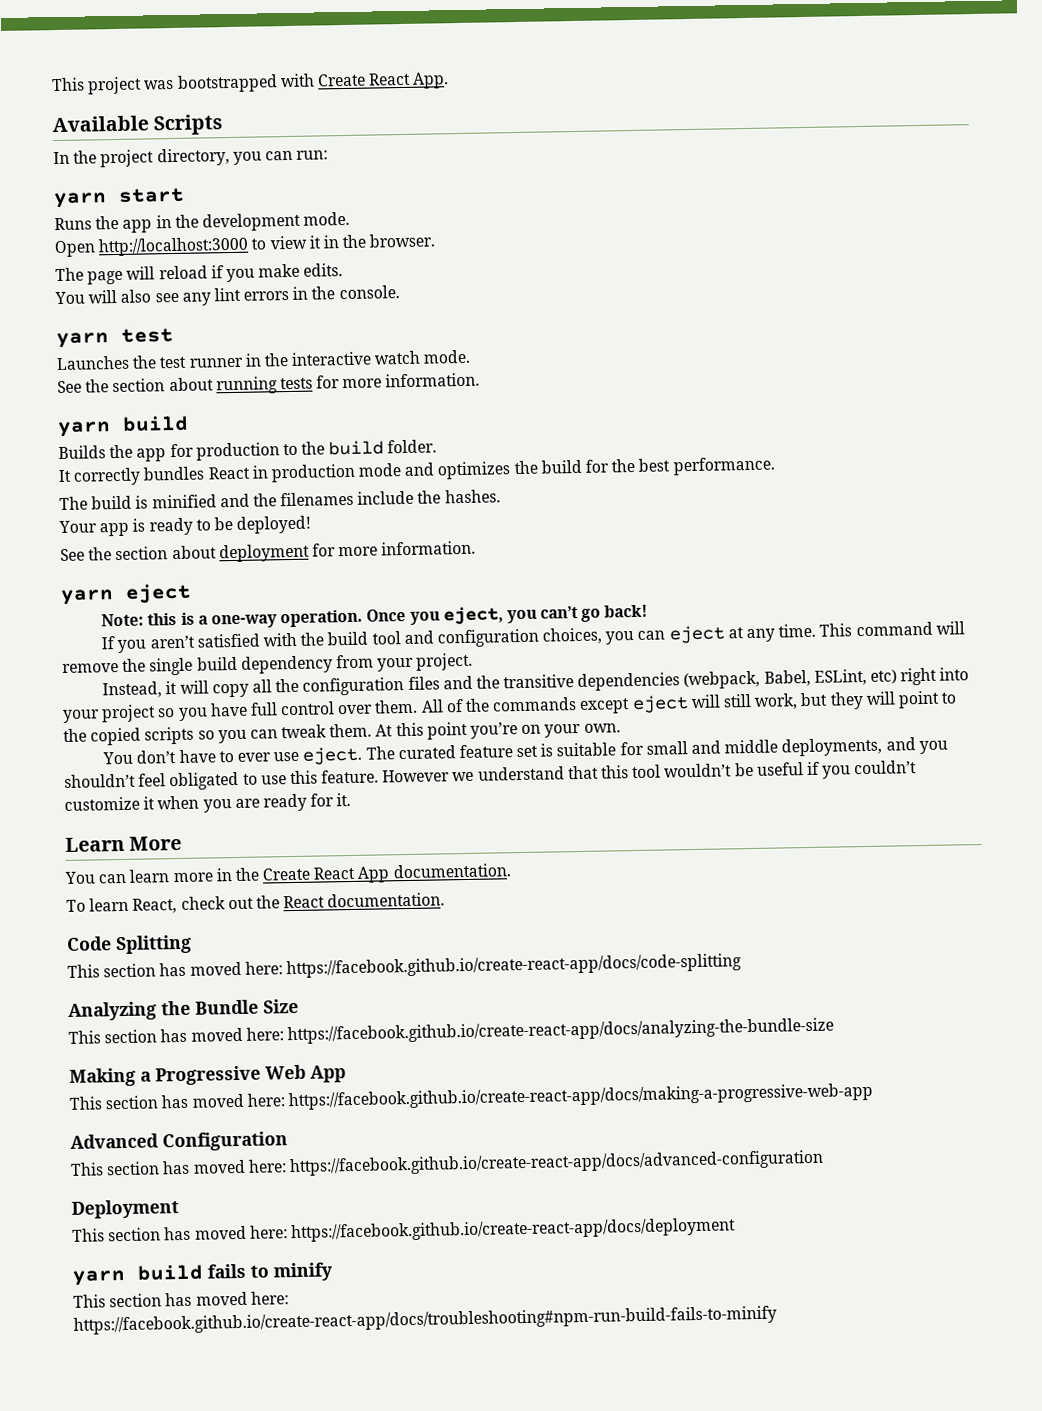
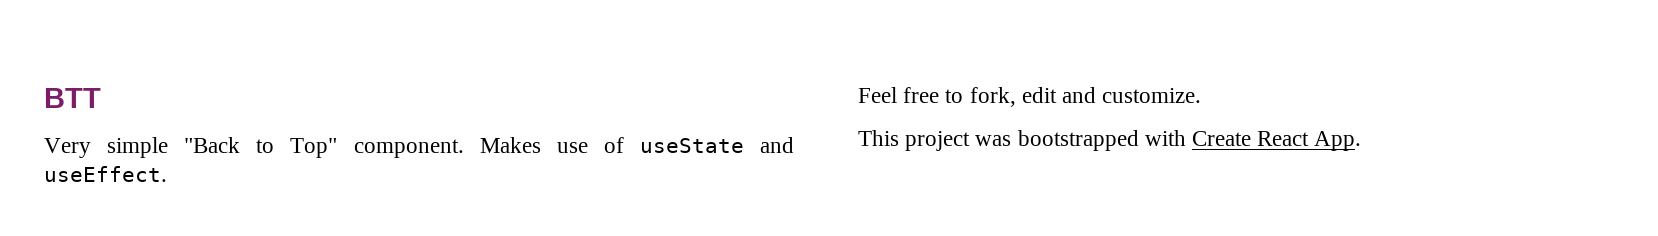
+ BTT
+ Very simple "Back to Top" component. Makes use of useState and useEffect.
+ Feel free to fork, edit and customize.
- Available Scripts
- In the project directory, you can run:
- yarn start
- Runs the app in the development mode.
- Open http://localhost:3000 to view it in the browser.
- The page will reload if you make edits.
- You will also see any lint errors in the console.
- yarn test
- Launches the test runner in the interactive watch mode.
- See the section about running tests for more information.
- yarn build
- Builds the app for production to the build folder.
- It correctly bundles React in production mode and optimizes the build for the best performance.
- The build is minified and the filenames include the hashes.
- Your app is ready to be deployed!
- See the section about deployment for more information.
- yarn eject
- Note: this is a one-way operation. Once you eject, you can’t go back!
- If you aren’t satisfied with the build tool and configuration choices, you can eject at any time. This command will remove the single build dependency from your project.
- Instead, it will copy all the configuration files and the transitive dependencies (webpack, Babel, ESLint, etc) right into your project so you have full control over them. All of the commands except eject will still work, but they will point to the copied scripts so you can tweak them. At this point you’re on your own.
- You don’t have to ever use eject. The curated feature set is suitable for small and middle deployments, and you shouldn’t feel obligated to use this feature. However we understand that this tool wouldn’t be useful if you couldn’t customize it when you are ready for it.
- Learn More
- You can learn more in the Create React App documentation.
- To learn React, check out the React documentation.
- Code Splitting
- This section has moved here: https://facebook.github.io/create-react-app/docs/code-splitting
- Analyzing the Bundle Size
- This section has moved here: https://facebook.github.io/create-react-app/docs/analyzing-the-bundle-size
- Making a Progressive Web App
- This section has moved here: https://facebook.github.io/create-react-app/docs/making-a-progressive-web-app
- Advanced Configuration
- This section has moved here: https://facebook.github.io/create-react-app/docs/advanced-configuration
- Deployment
- This section has moved here: https://facebook.github.io/create-react-app/docs/deployment
- yarn build fails to minify
- This section has moved here: https://facebook.github.io/create-react-app/docs/troubleshooting#npm-run-build-fails-to-minify

